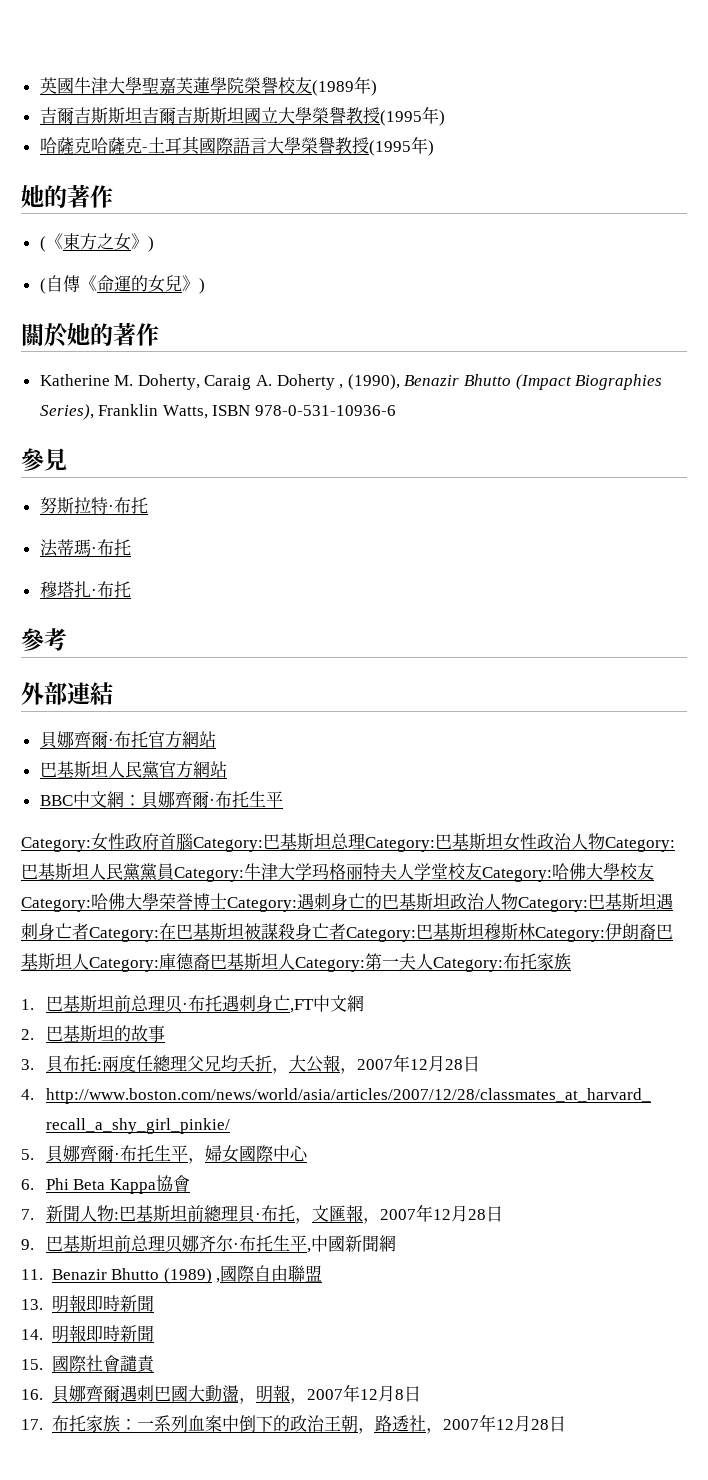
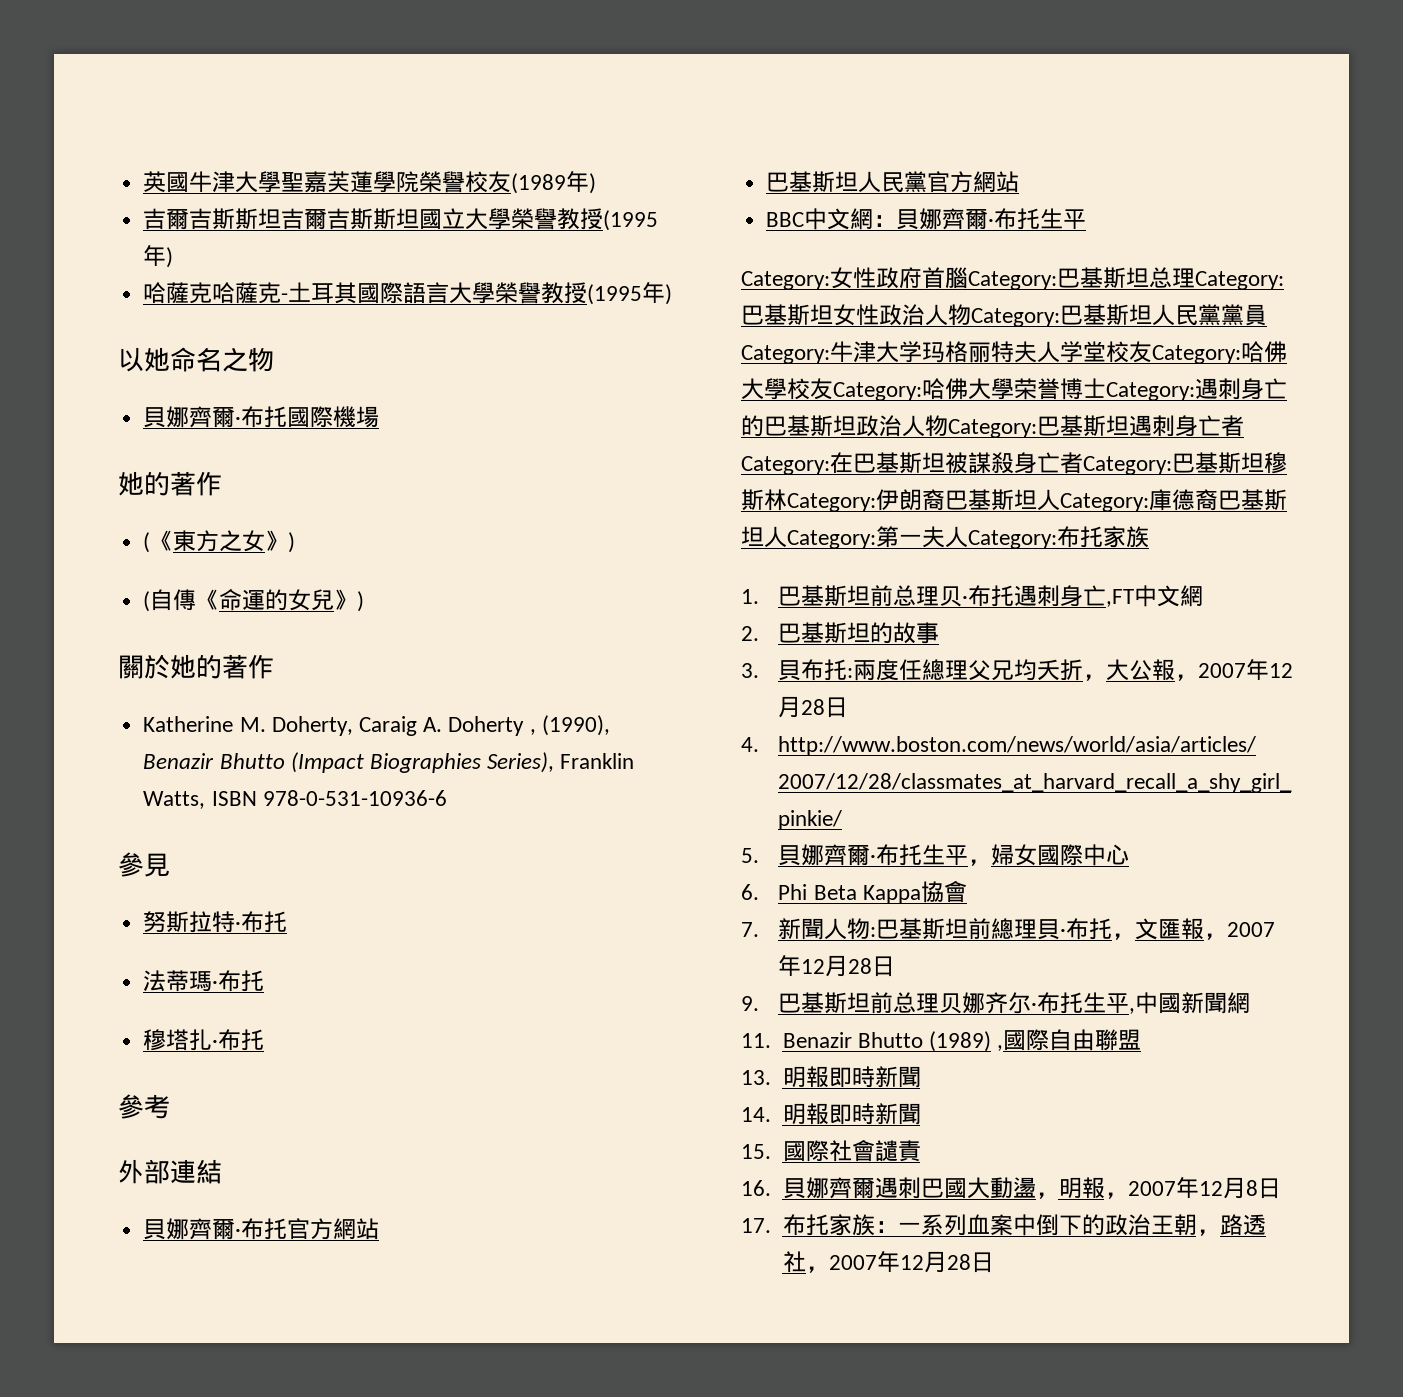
+ 以她命名之物
+ 貝娜齊爾·布托國際機場

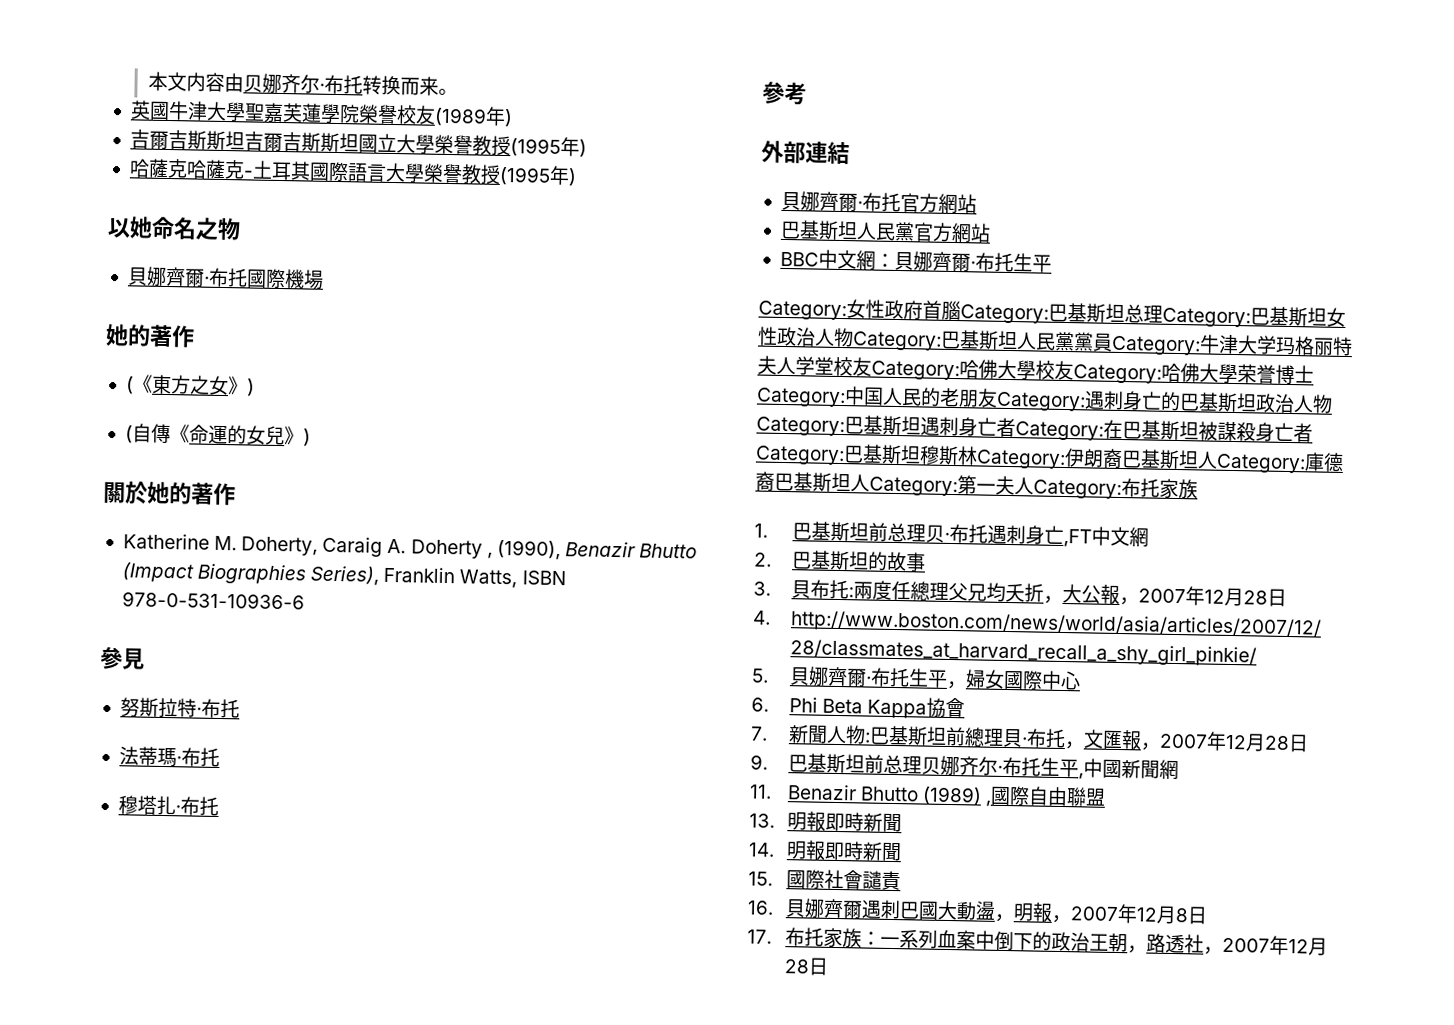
+ 本文内容由贝娜齐尔·布托转换而来。
+ 中国人民的老朋友Category:

